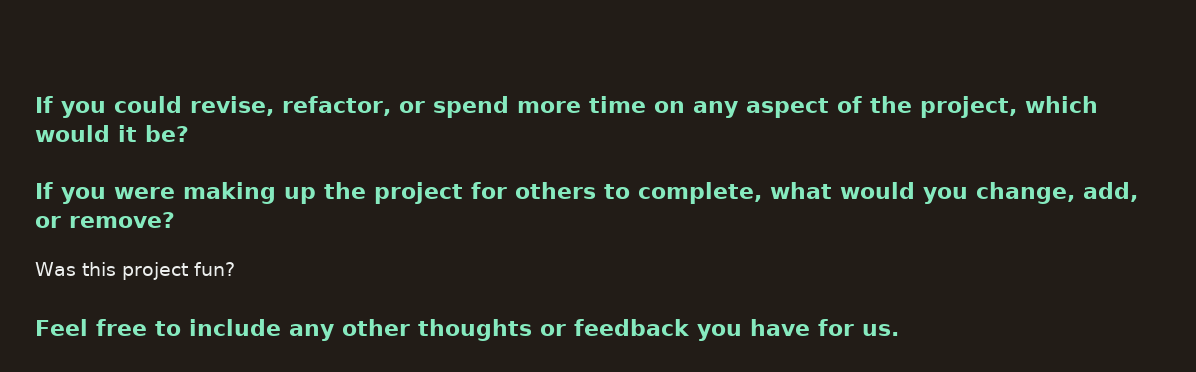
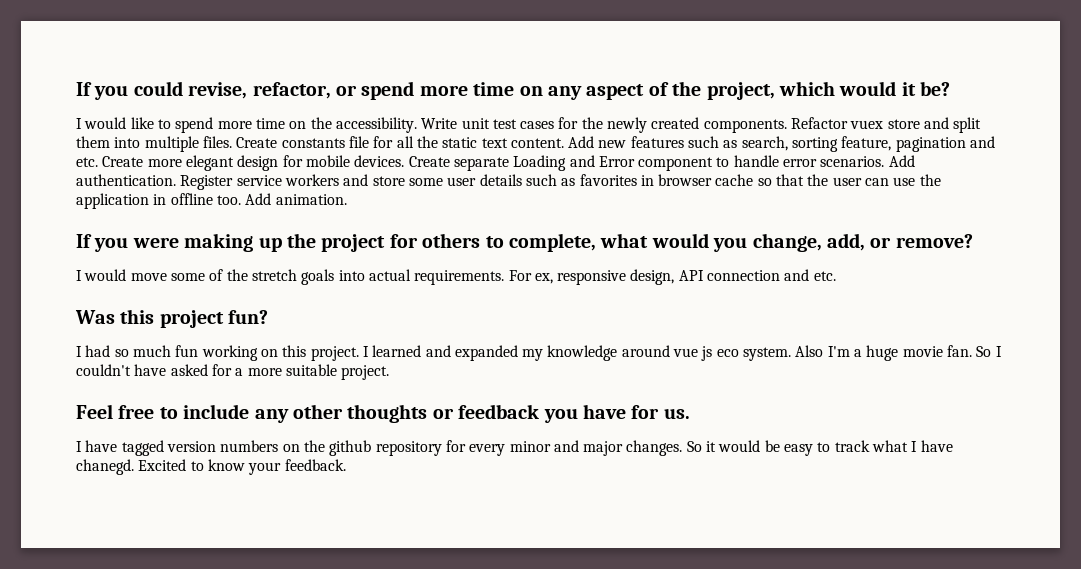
+ I would like to spend more time on the accessibility. Write unit test cases for the newly created components. Refactor vuex store and split them into multiple files. Create constants file for all the static text content. Add new features such as search, sorting feature, pagination and etc. Create more elegant design for mobile devices. Create separate Loading and Error component to handle error scenarios. Add authentication. Register service workers and store some user details such as favorites in browser cache so that the user can use the application in offline too. Add animation.
+ I would move some of the stretch goals into actual requirements. For ex, responsive design, API connection and etc.
  Was this project fun?
+ I had so much fun working on this project. I learned and expanded my knowledge around vue js eco system. Also I'm a huge movie fan. So I couldn't have asked for a more suitable project.
+ I have tagged version numbers on the github repository for every minor and major changes. So it would be easy to track what I have chanegd. Excited to know your feedback.

